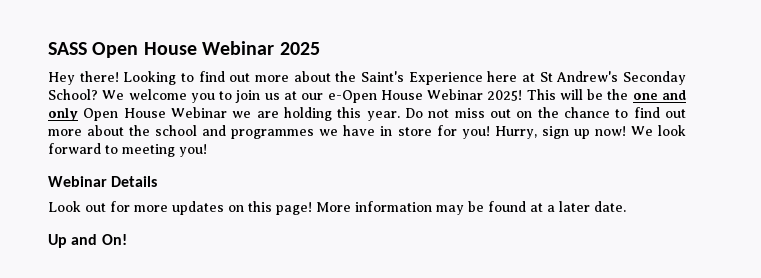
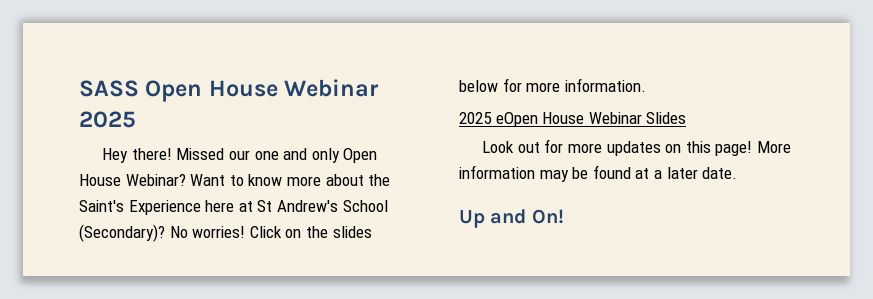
- Looking to find out more about the Saint's Experience here at St Andrew's Seconday School? We welcome you to join us at our e-Open House Webinar 2025! This will be the one and only Open House Webinar we are holding this year. Do not miss out on the chance to find out more about the school and programmes we have in store for you! Hurry, sign up now! We look forward to meeting you!
- Webinar Details
+ Missed our one and only Open House Webinar? Want to know more about the Saint's Experience here at St Andrew's School (Secondary)? No worries! Click on the slides below for more information.
+ 2025 eOpen House Webinar Slides

